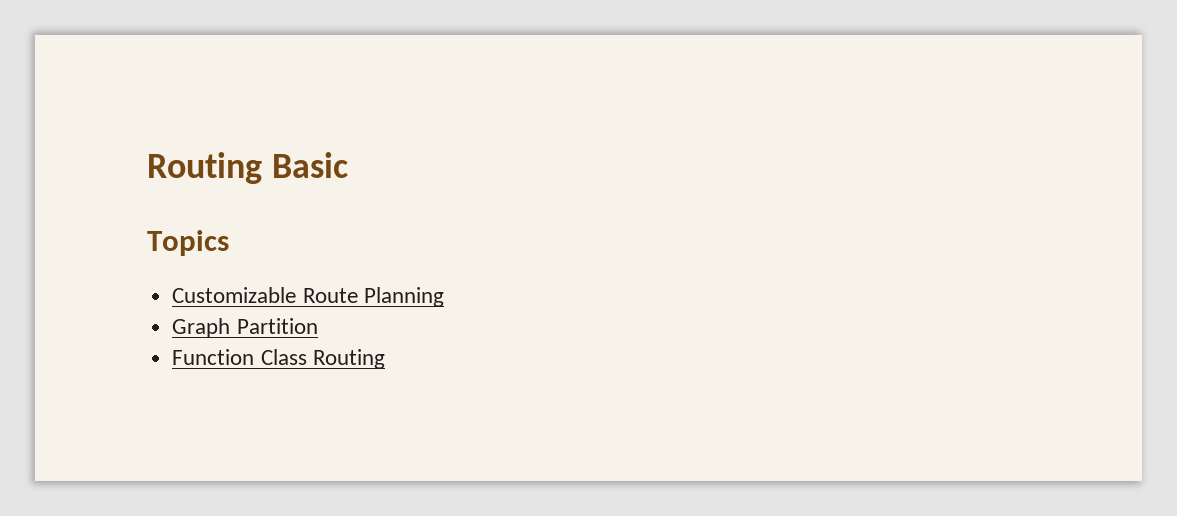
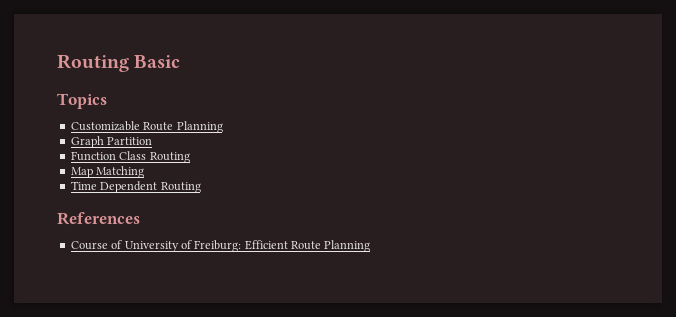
+ Map Matching
+ Time Dependent Routing
+ References
+ Course of University of Freiburg: Efficient Route Planning

